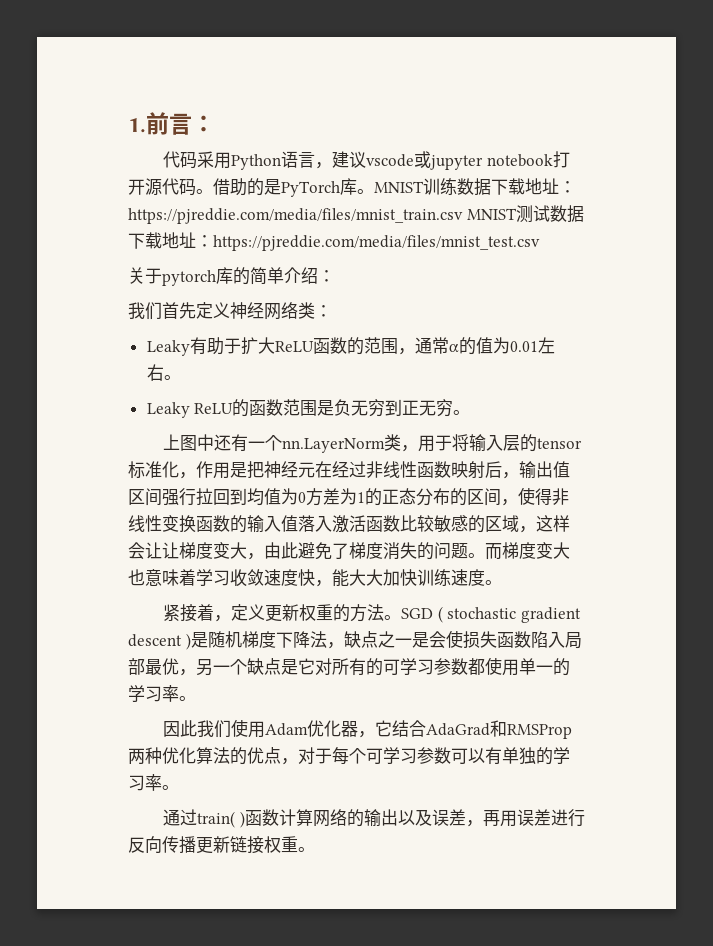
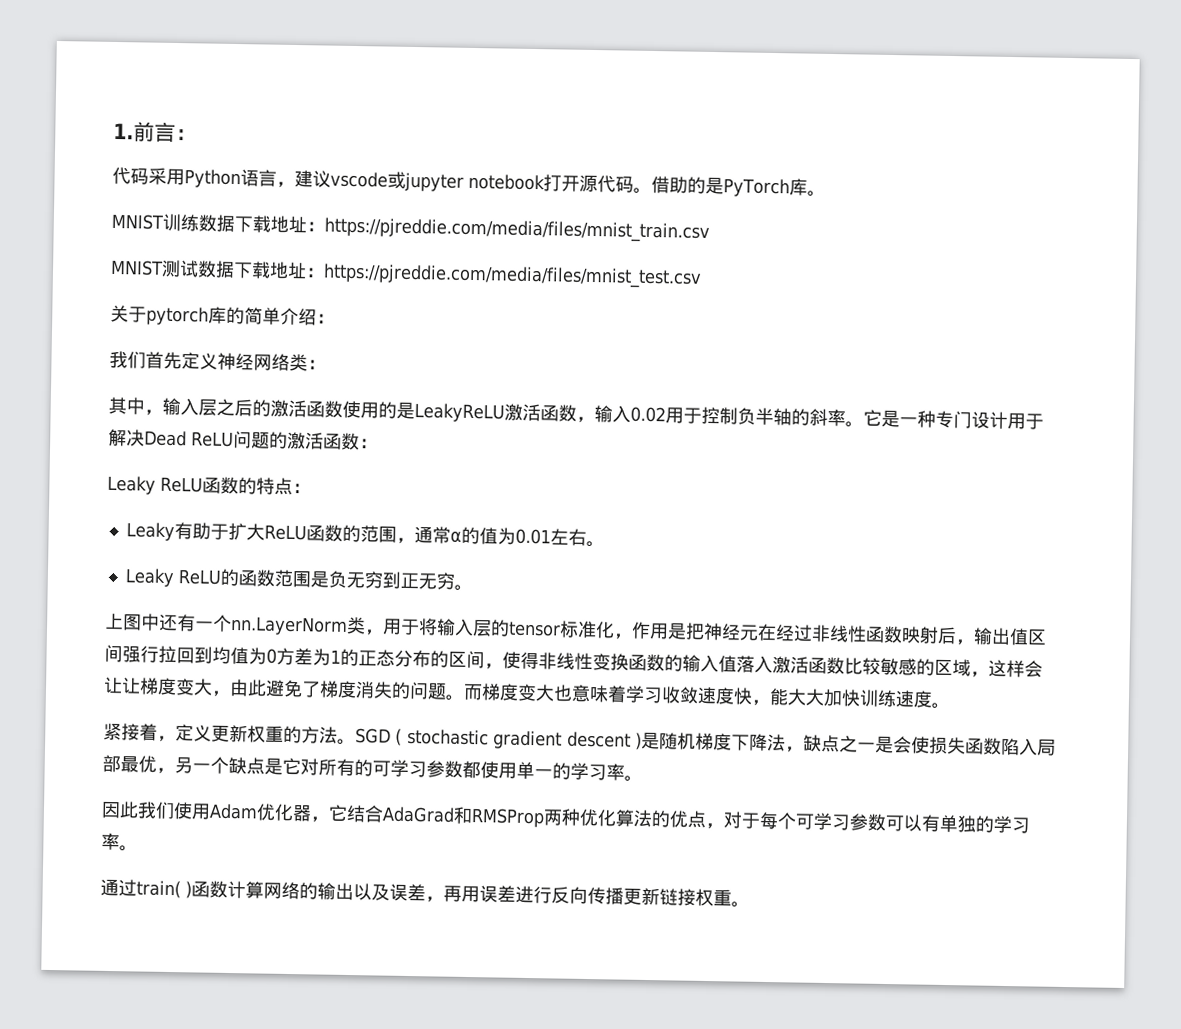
- 借助的是PyTorch库。MNIST训练数据下载地址：https://pjreddie.com/media/files/mnist_train.csv MNIST测试数据下载地址：https://pjreddie.com/media/files/mnist_test.csv
+ 借助的是PyTorch库。
+ MNIST训练数据下载地址：https://pjreddie.com/media/files/mnist_train.csv
+ MNIST测试数据下载地址：https://pjreddie.com/media/files/mnist_test.csv
+ 其中，输入层之后的激活函数使用的是LeakyReLU激活函数，输入0.02用于控制负半轴的斜率。它是一种专门设计用于解决Dead ReLU问题的激活函数：
+ Leaky ReLU函数的特点：

